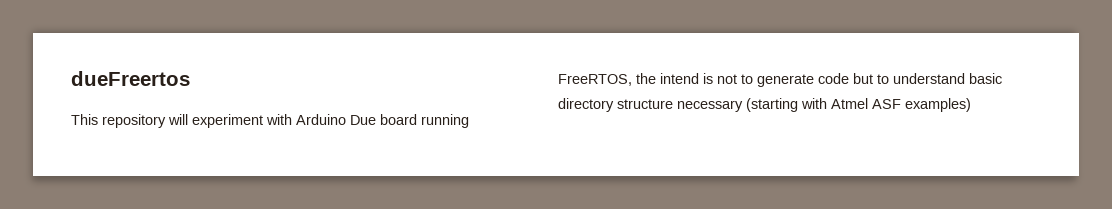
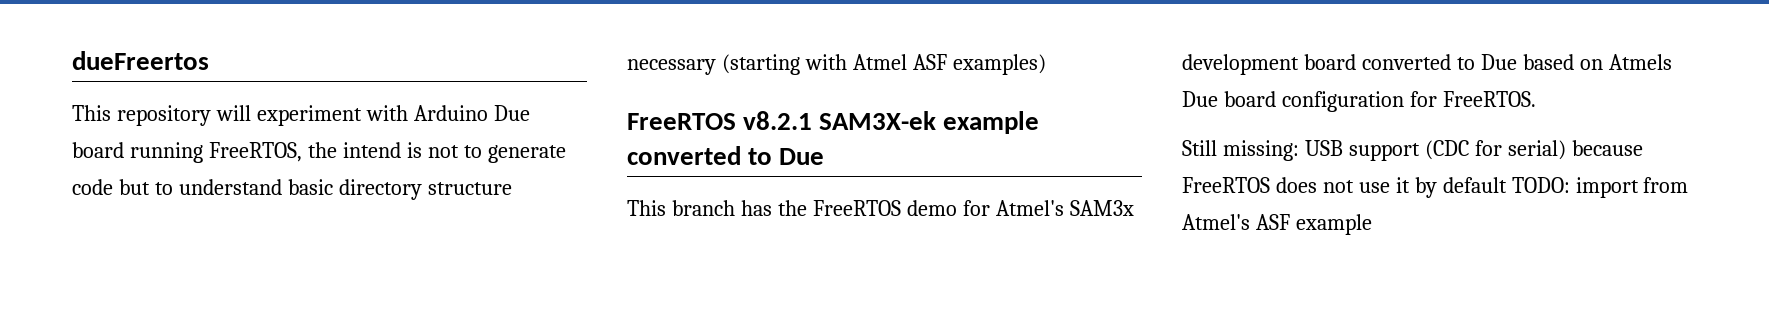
+ FreeRTOS v8.2.1 SAM3X-ek example converted to Due
+ This branch has the FreeRTOS demo for Atmel's SAM3x development board converted to Due based on Atmels Due board configuration for FreeRTOS.
+ Still missing: USB support (CDC for serial) because FreeRTOS does not use it by default TODO: import from Atmel's ASF example

